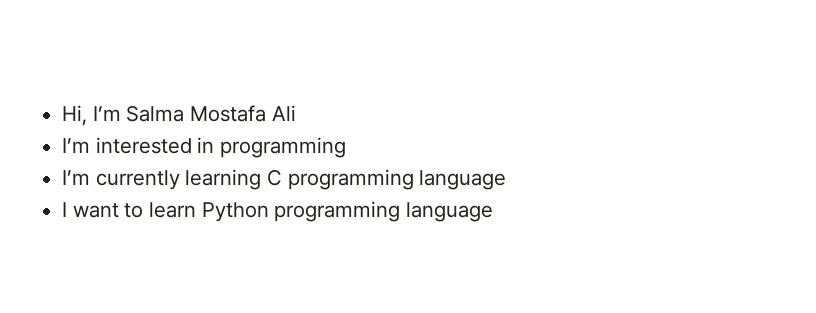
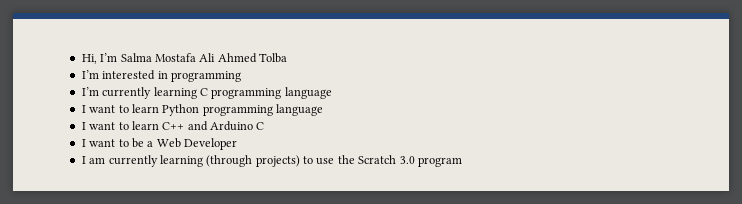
- Hi, I’m Salma Mostafa Ali
+ Hi, I’m Salma Mostafa Ali Ahmed Tolba
+ I want to learn C++ and Arduino C
+ I want to be a Web Developer
+ I am currently learning (through projects) to use the Scratch 3.0 program

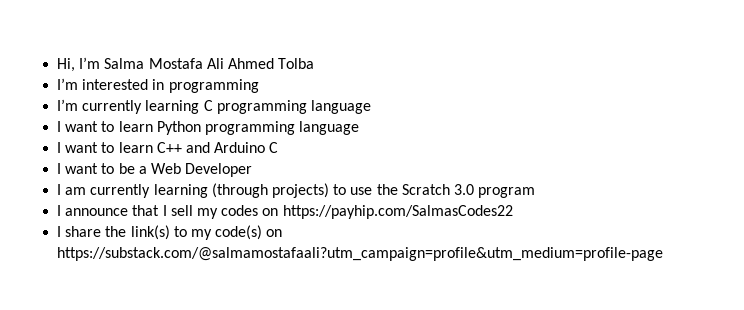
+ I announce that I sell my codes on https://payhip.com/SalmasCodes22
+ I share the link(s) to my code(s) on https://substack.com/@salmamostafaali?utm_campaign=profile&utm_medium=profile-page

